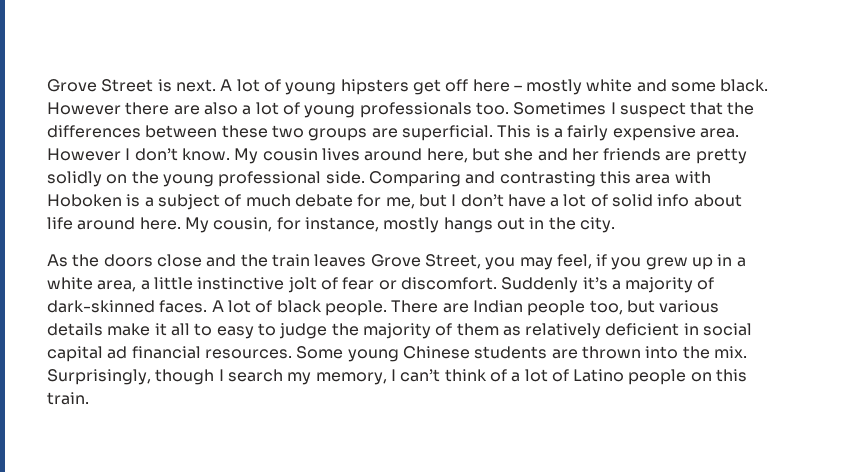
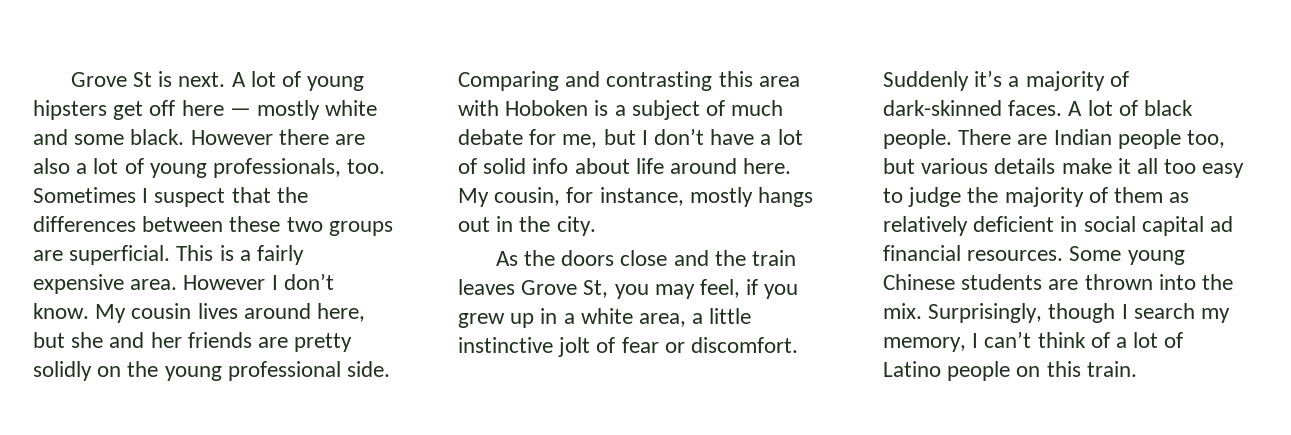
- Grove Street is next.
+ Grove St is next.
- A lot of young hipsters get off here – mostly white and some black.
+ A lot of young hipsters get off here — mostly white and some black.
- However there are also a lot of young professionals too.
+ However there are also a lot of young professionals, too.
- As the doors close and the train leaves Grove Street, you may feel, if you grew up in a white area, a little instinctive jolt of fear or discomfort.
+ As the doors close and the train leaves Grove St, you may feel, if you grew up in a white area, a little instinctive jolt of fear or discomfort.
- There are Indian people too, but various details make it all to easy to judge the majority of them as relatively deficient in social capital ad financial resources.
+ There are Indian people too, but various details make it all too easy to judge the majority of them as relatively deficient in social capital ad financial resources.

